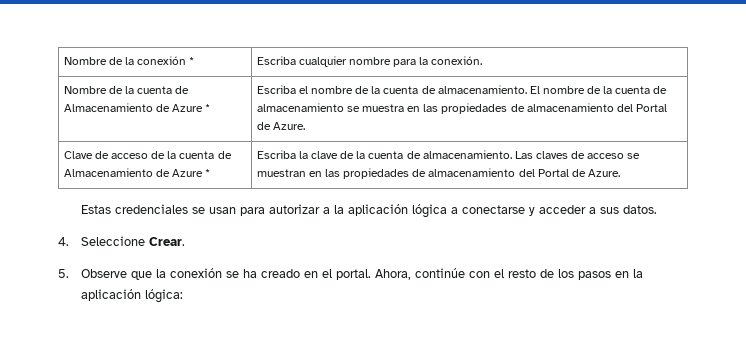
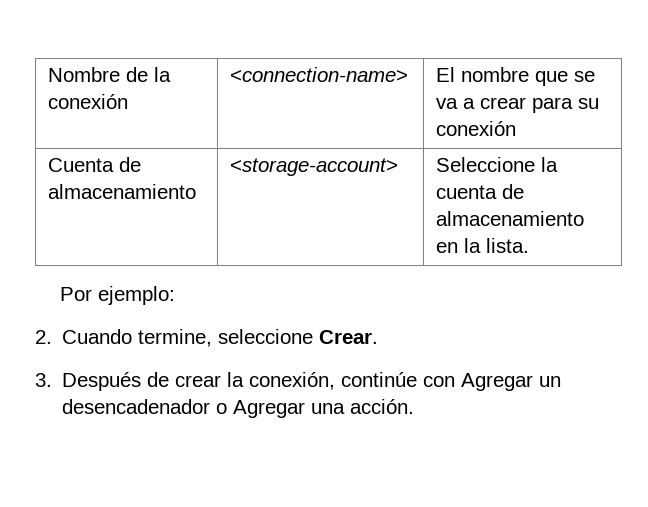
- Nombre de la conexión * | Escriba cualquier nombre para la conexión.
- Nombre de la cuenta de Almacenamiento de Azure * | Escriba el nombre de la cuenta de almacenamiento. El nombre de la cuenta de almacenamiento se muestra en las propiedades de almacenamiento del Portal de Azure.
- Clave de acceso de la cuenta de Almacenamiento de Azure * | Escriba la clave de la cuenta de almacenamiento. Las claves de acceso se muestran en las propiedades de almacenamiento del Portal de Azure.
- Estas credenciales se usan para autorizar a la aplicación lógica a conectarse y acceder a sus datos.
- 4. Seleccione Crear.
- 5. Observe que la conexión se ha creado en el portal. Ahora, continúe con el resto de los pasos en la aplicación lógica:
+ Nombre de la conexión | <connection-name> | El nombre que se va a crear para su conexión
+ Cuenta de almacenamiento | <storage-account> | Seleccione la cuenta de almacenamiento en la lista.
+ Por ejemplo:
+ 2. Cuando termine, seleccione Crear.
+ 3. Después de crear la conexión, continúe con Agregar un desencadenador o Agregar una acción.

